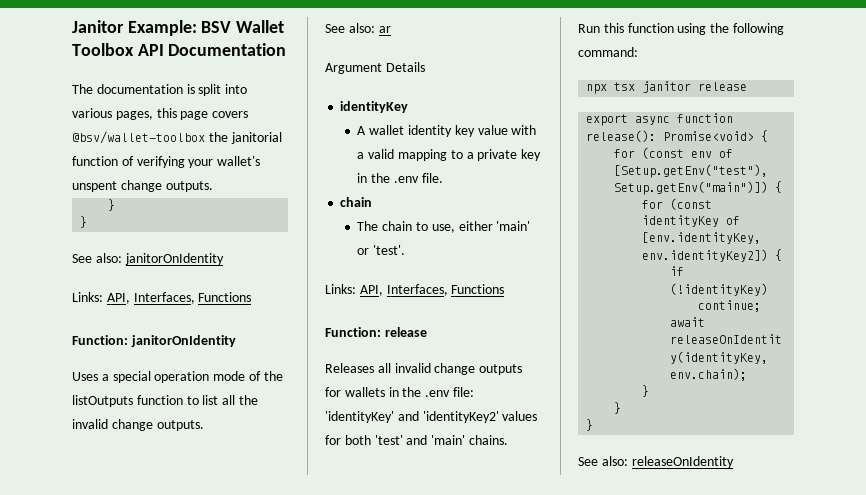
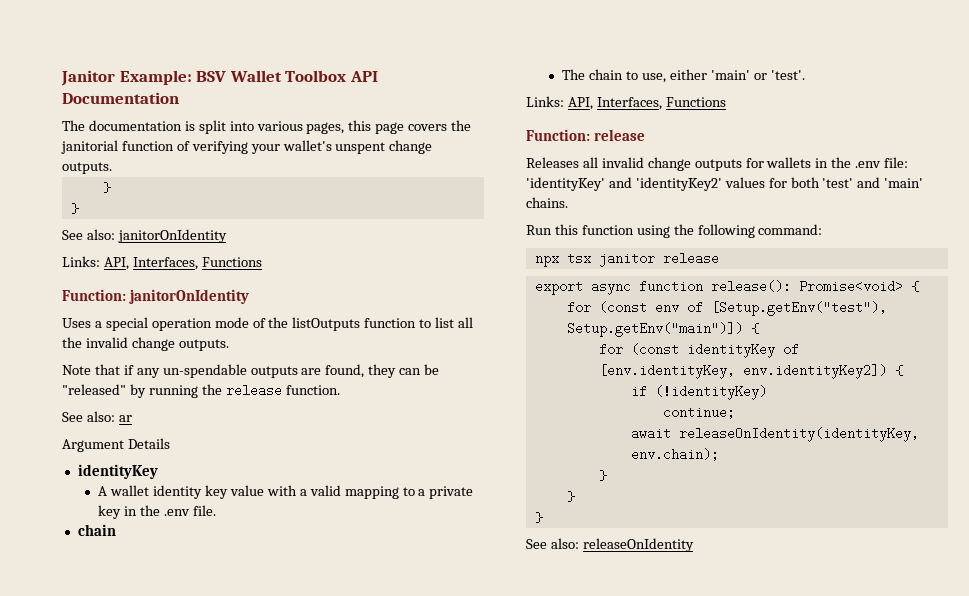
- The documentation is split into various pages, this page covers @bsv/wallet-toolbox the janitorial function of verifying your wallet's unspent change outputs.
+ The documentation is split into various pages, this page covers the janitorial function of verifying your wallet's unspent change outputs.
+ Note that if any un-spendable outputs are found, they can be "released" by running the release function.

